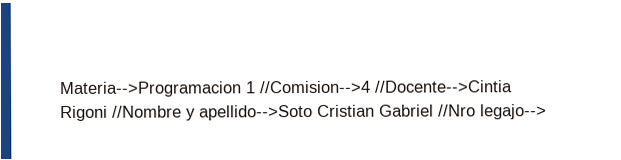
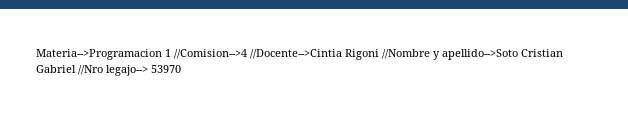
- Materia-->Programacion 1 //Comision-->4 //Docente-->Cintia Rigoni //Nombre y apellido-->Soto Cristian Gabriel //Nro legajo-->
+ Materia-->Programacion 1 //Comision-->4 //Docente-->Cintia Rigoni //Nombre y apellido-->Soto Cristian Gabriel //Nro legajo--> 53970

